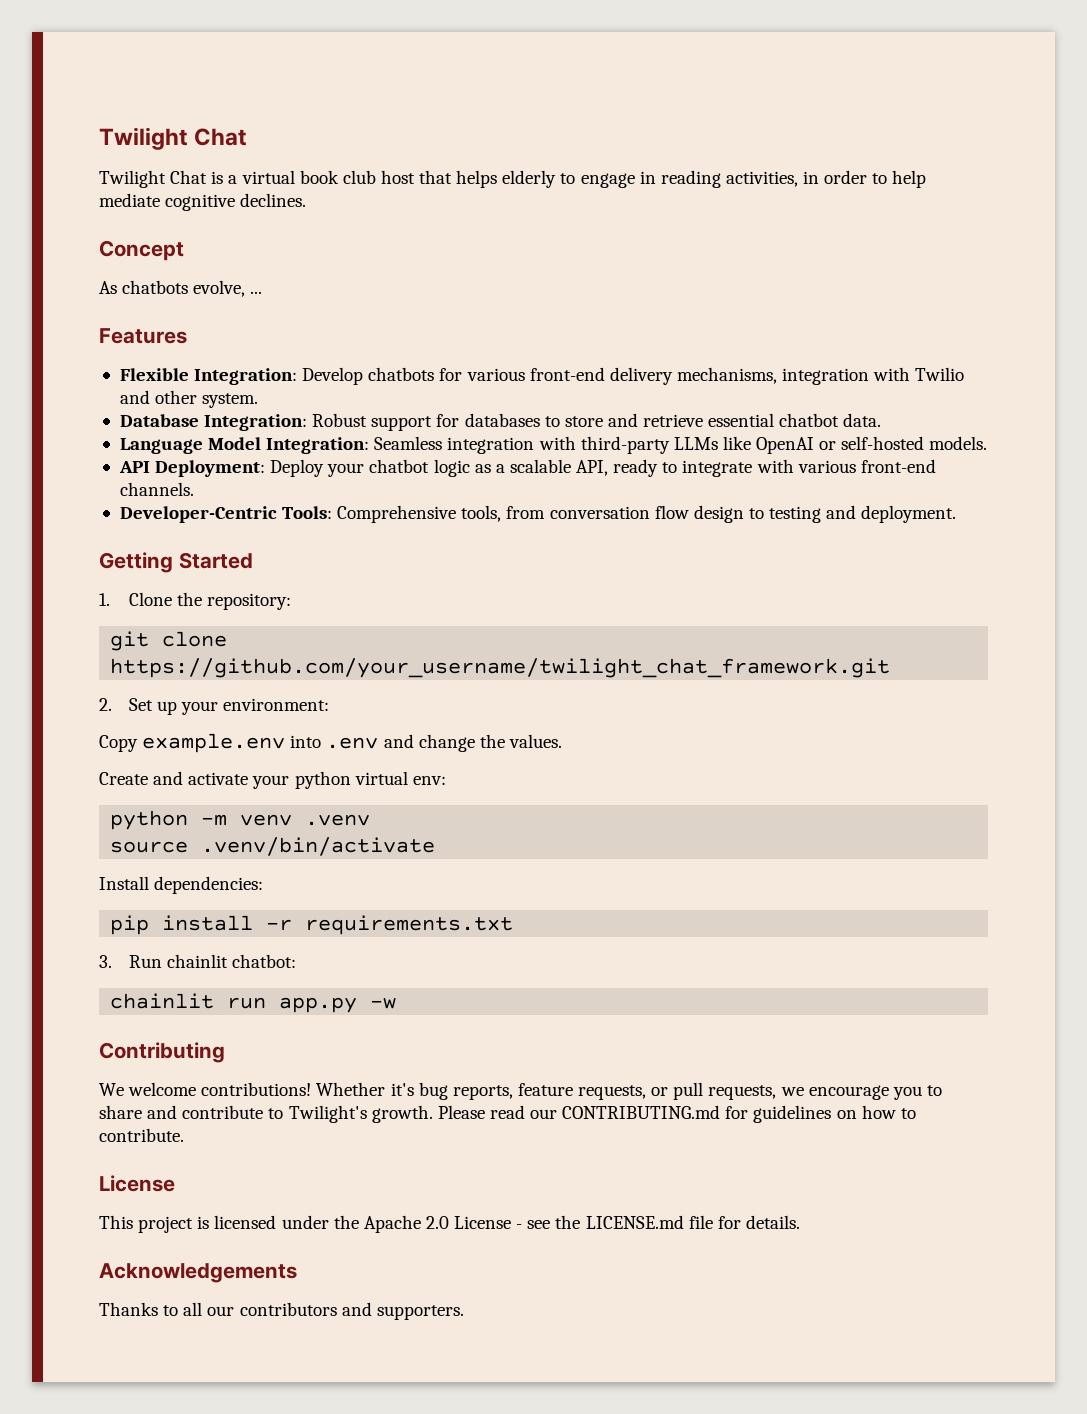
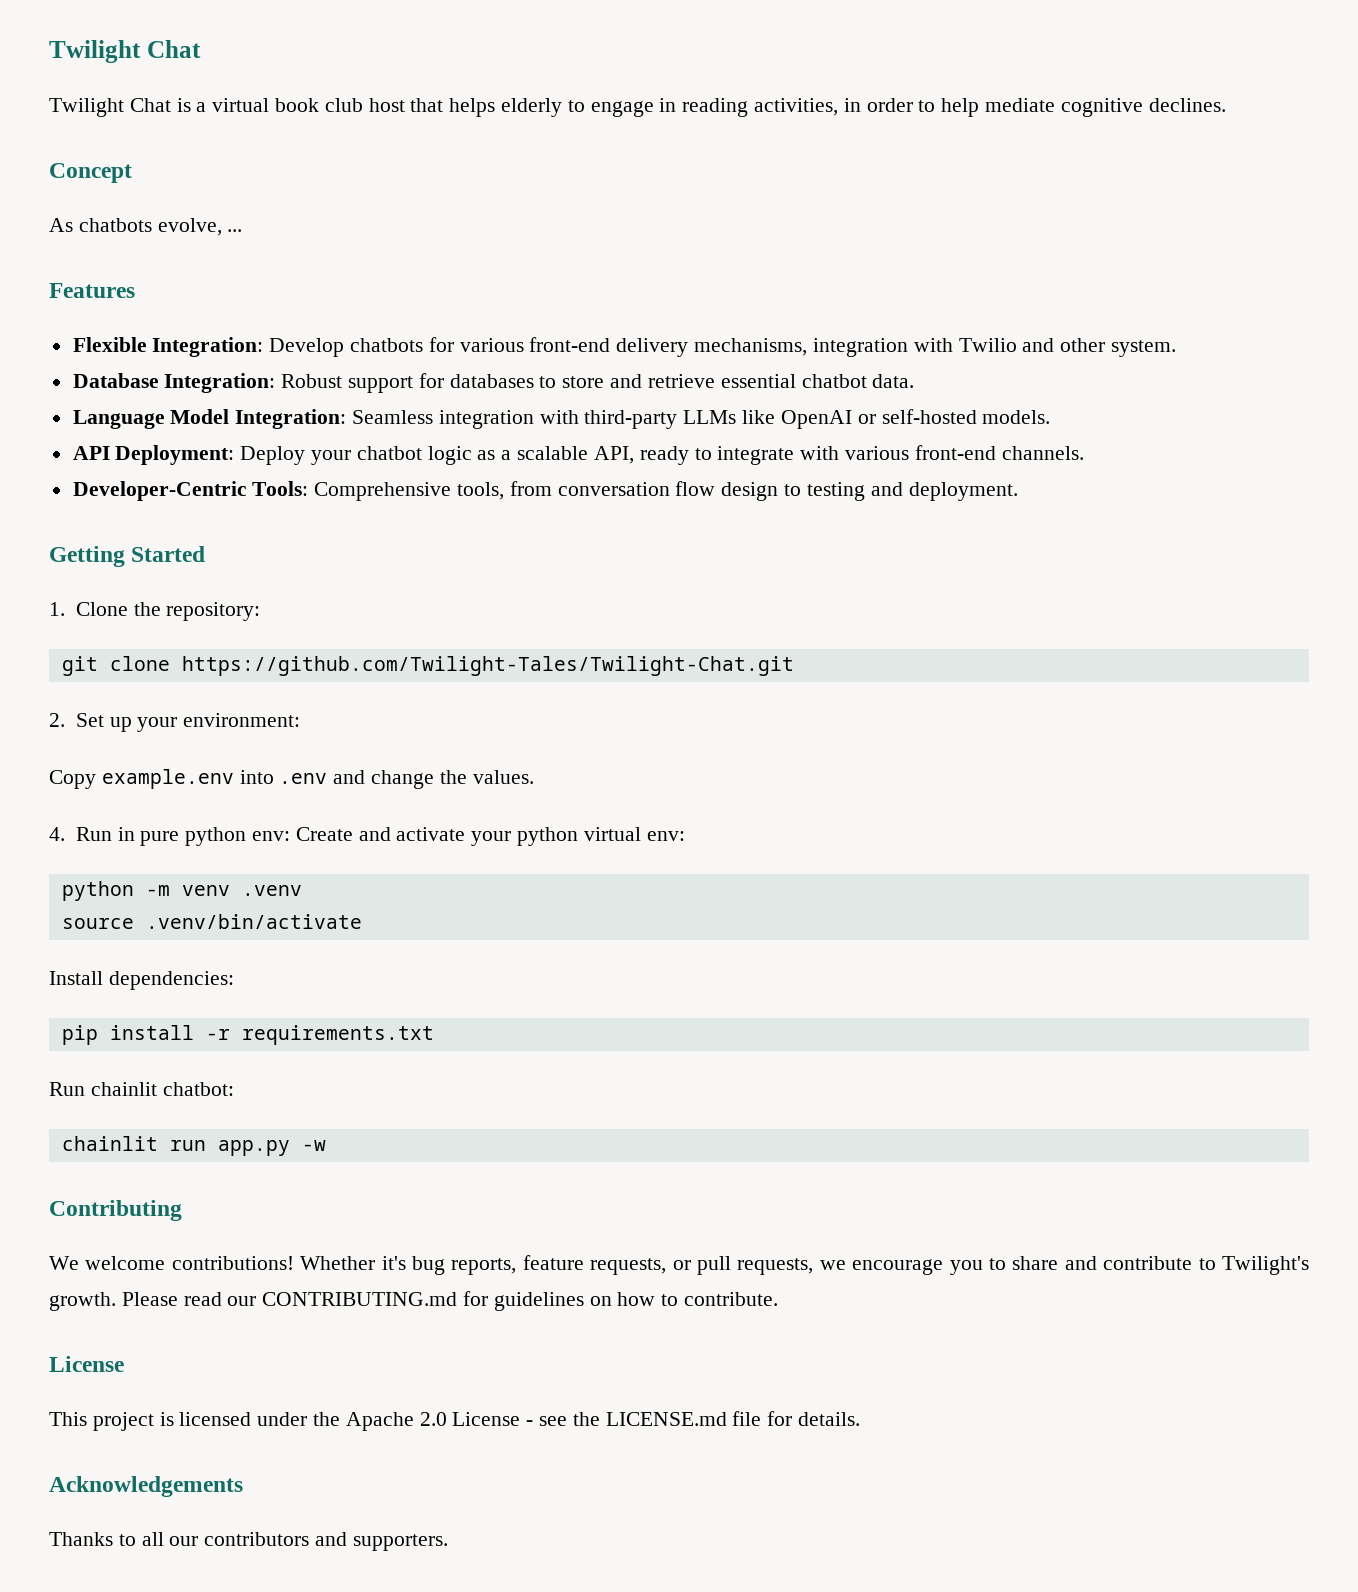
- git clone https://github.com/your_username/twilight_chat_framework.git
+ git clone https://github.com/Twilight-Tales/Twilight-Chat.git
- Create and activate your python virtual env:
+ 4. Run in pure python env: Create and activate your python virtual env:
- 3. Run chainlit chatbot:
+ Run chainlit chatbot:

